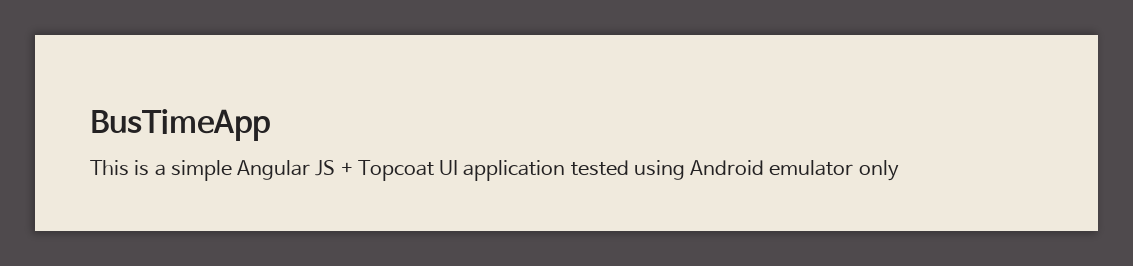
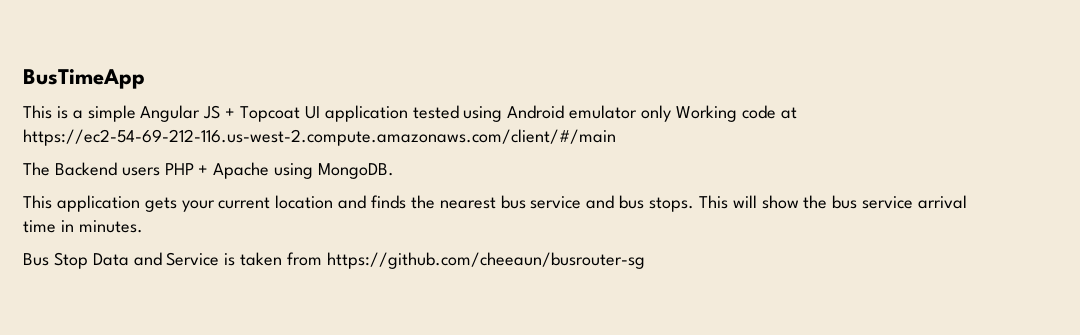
- This is a simple Angular JS + Topcoat UI application tested using Android emulator only
+ This is a simple Angular JS + Topcoat UI application tested using Android emulator only Working code at https://ec2-54-69-212-116.us-west-2.compute.amazonaws.com/client/#/main
+ The Backend users PHP + Apache using MongoDB.
+ This application gets your current location and finds the nearest bus service and bus stops. This will show the bus service arrival time in minutes.
+ Bus Stop Data and Service is taken from https://github.com/cheeaun/busrouter-sg

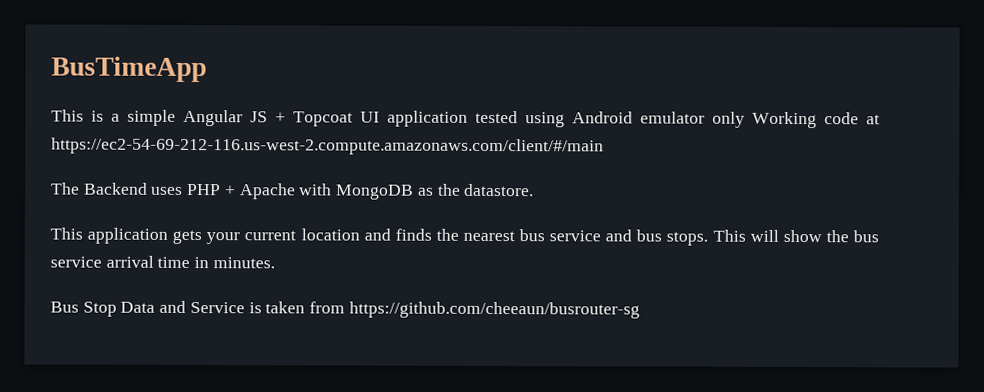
- The Backend users PHP + Apache using MongoDB.
+ The Backend uses PHP + Apache with MongoDB as the datastore.

